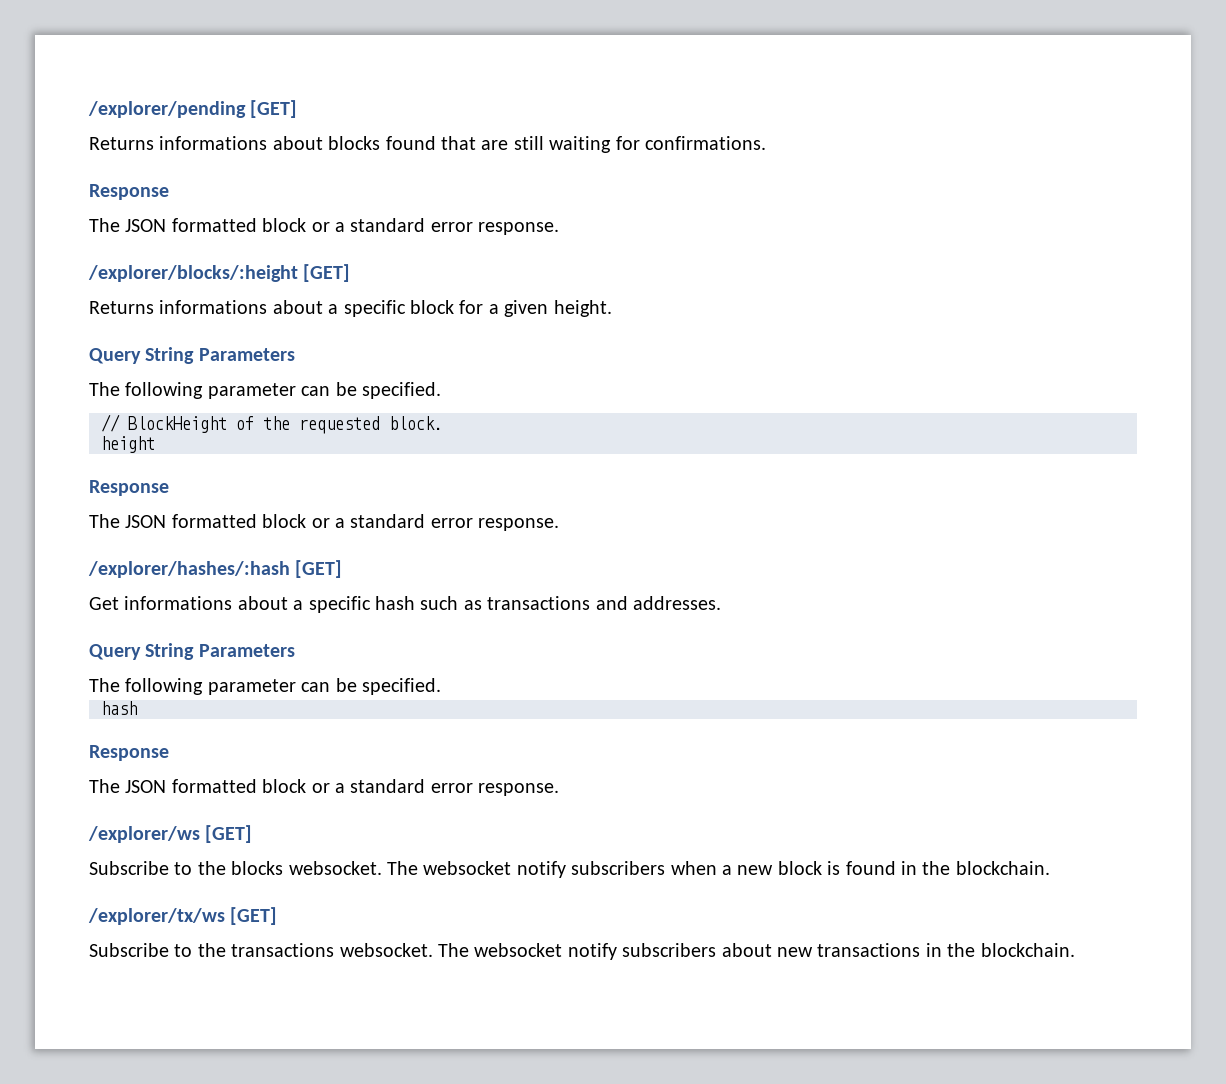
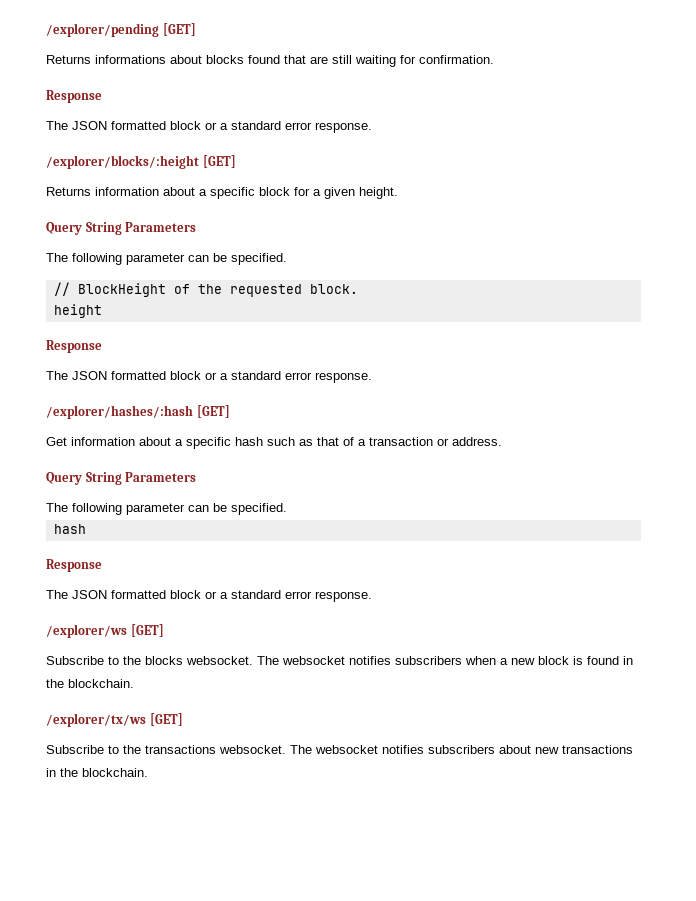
- Returns informations about blocks found that are still waiting for confirmations.
+ Returns informations about blocks found that are still waiting for confirmation.
- Returns informations about a specific block for a given height.
+ Returns information about a specific block for a given height.
- Get informations about a specific hash such as transactions and addresses.
+ Get information about a specific hash such as that of a transaction or address.
- The websocket notify subscribers when a new block is found in the blockchain.
+ The websocket notifies subscribers when a new block is found in the blockchain.
- The websocket notify subscribers about new transactions in the blockchain.
+ The websocket notifies subscribers about new transactions in the blockchain.

